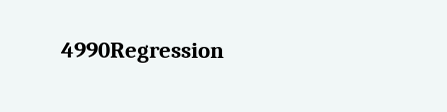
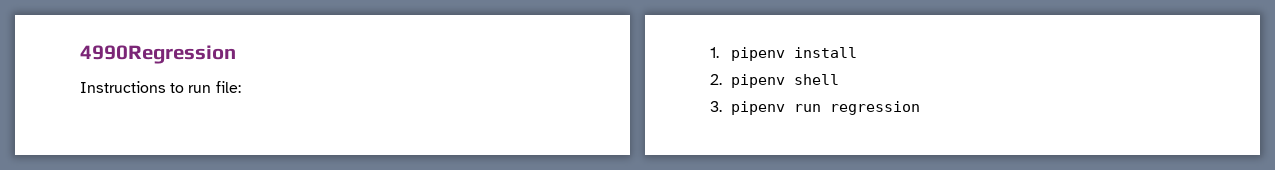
+ Instructions to run file:
+ 1. pipenv install
+ 2. pipenv shell
+ 3. pipenv run regression

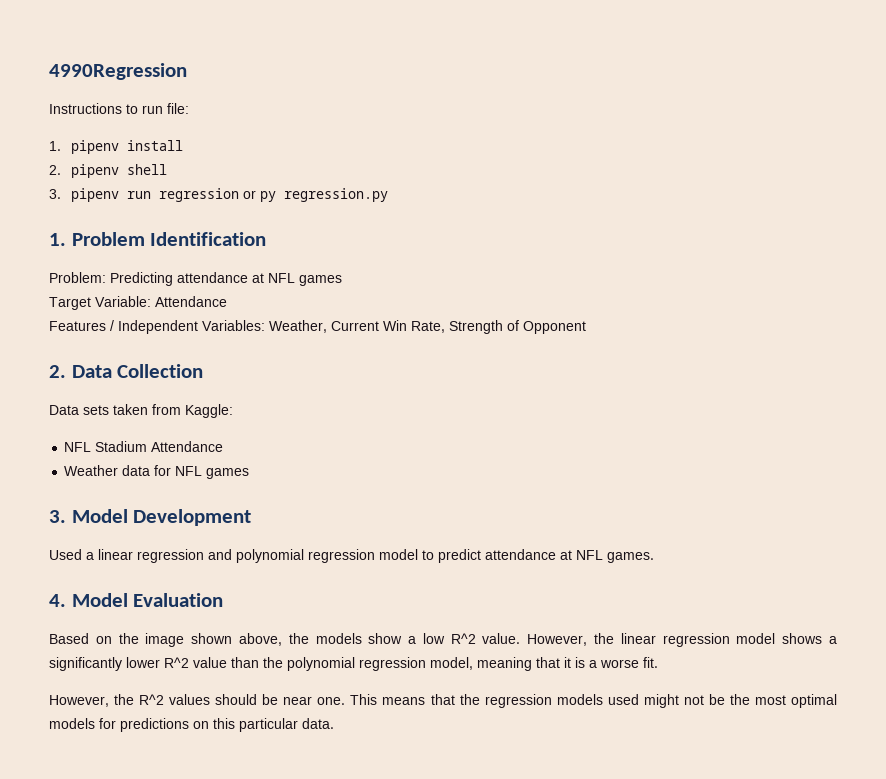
- 3. pipenv run regression
+ 3. pipenv run regression or py regression.py
+ 1. Problem Identification
+ Problem: Predicting attendance at NFL games
+ Target Variable: Attendance
+ Features / Independent Variables: Weather, Current Win Rate, Strength of Opponent
+ 2. Data Collection
+ Data sets taken from Kaggle:
+ NFL Stadium Attendance
+ Weather data for NFL games
+ 3. Model Development
+ Used a linear regression and polynomial regression model to predict attendance at NFL games.
+ 4. Model Evaluation
+ Based on the image shown above, the models show a low R^2 value. However, the linear regression model shows a significantly lower R^2 value than the polynomial regression model, meaning that it is a worse fit.
+ However, the R^2 values should be near one. This means that the regression models used might not be the most optimal models for predictions on this particular data.

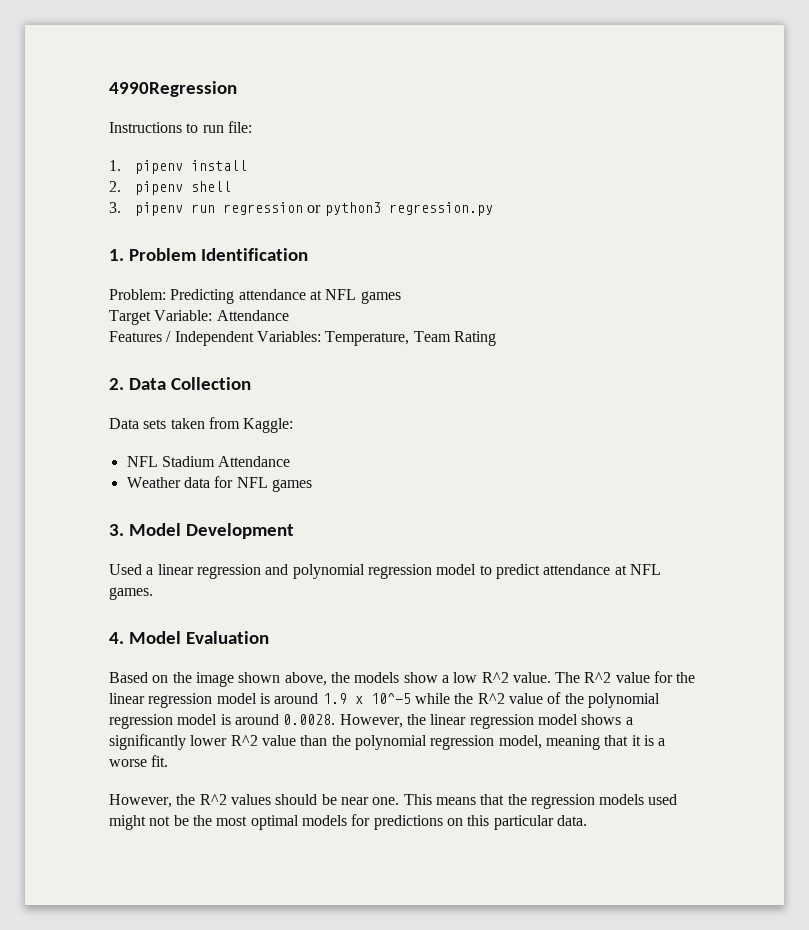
- 3. pipenv run regression or py regression.py
+ 3. pipenv run regression or python3 regression.py
- Features / Independent Variables: Weather, Current Win Rate, Strength of Opponent
+ Features / Independent Variables: Temperature, Team Rating
- However, the linear regression model shows a significantly lower R^2 value than the polynomial regression model, meaning that it is a worse fit.
+ The R^2 value for the linear regression model is around 1.9 x 10^-5 while the R^2 value of the polynomial regression model is around 0.0028. However, the linear regression model shows a significantly lower R^2 value than the polynomial regression model, meaning that it is a worse fit.

